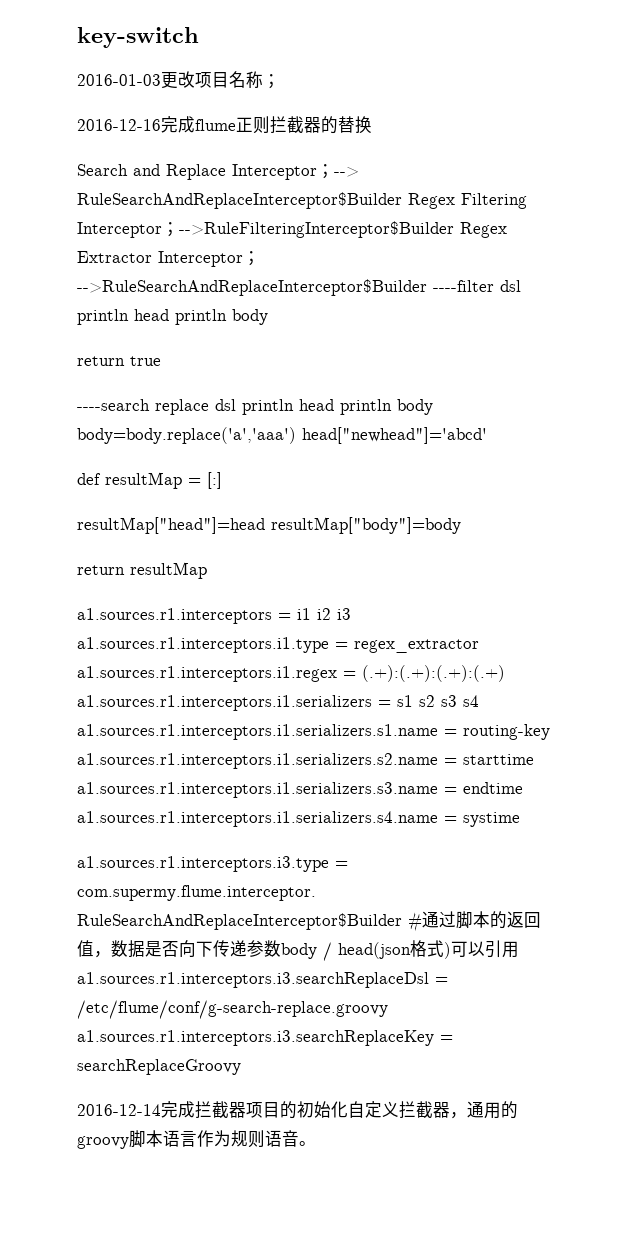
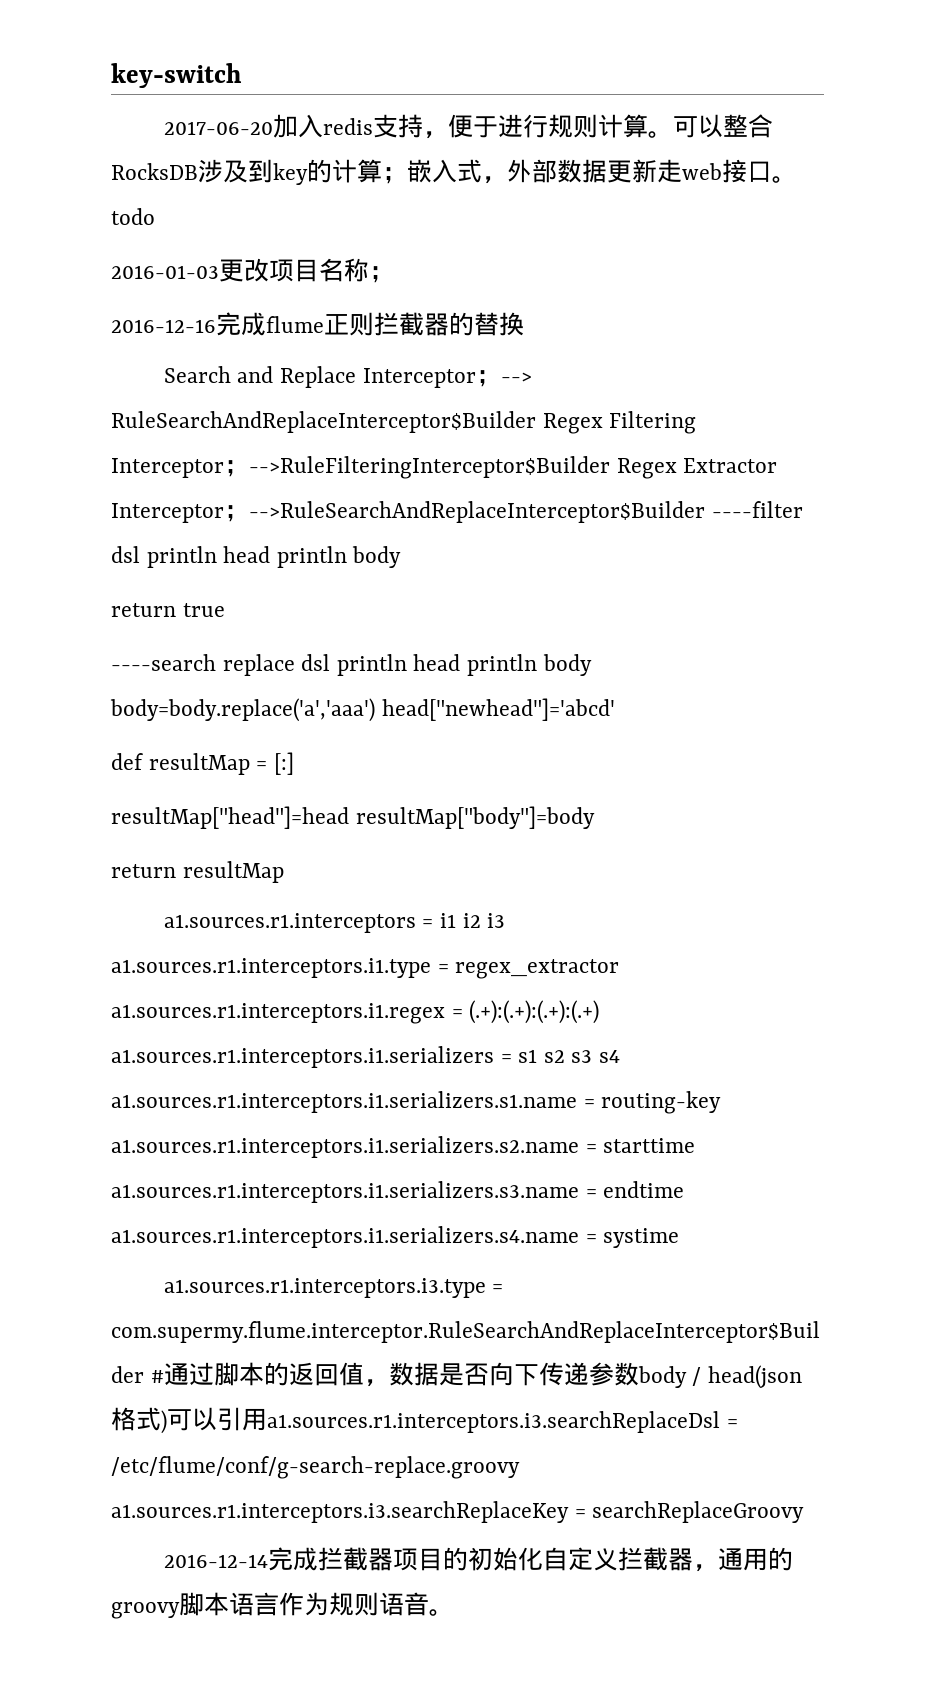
+ 2017-06-20加入redis支持，便于进行规则计算。可以整合RocksDB涉及到key的计算；嵌入式，外部数据更新走web接口。todo

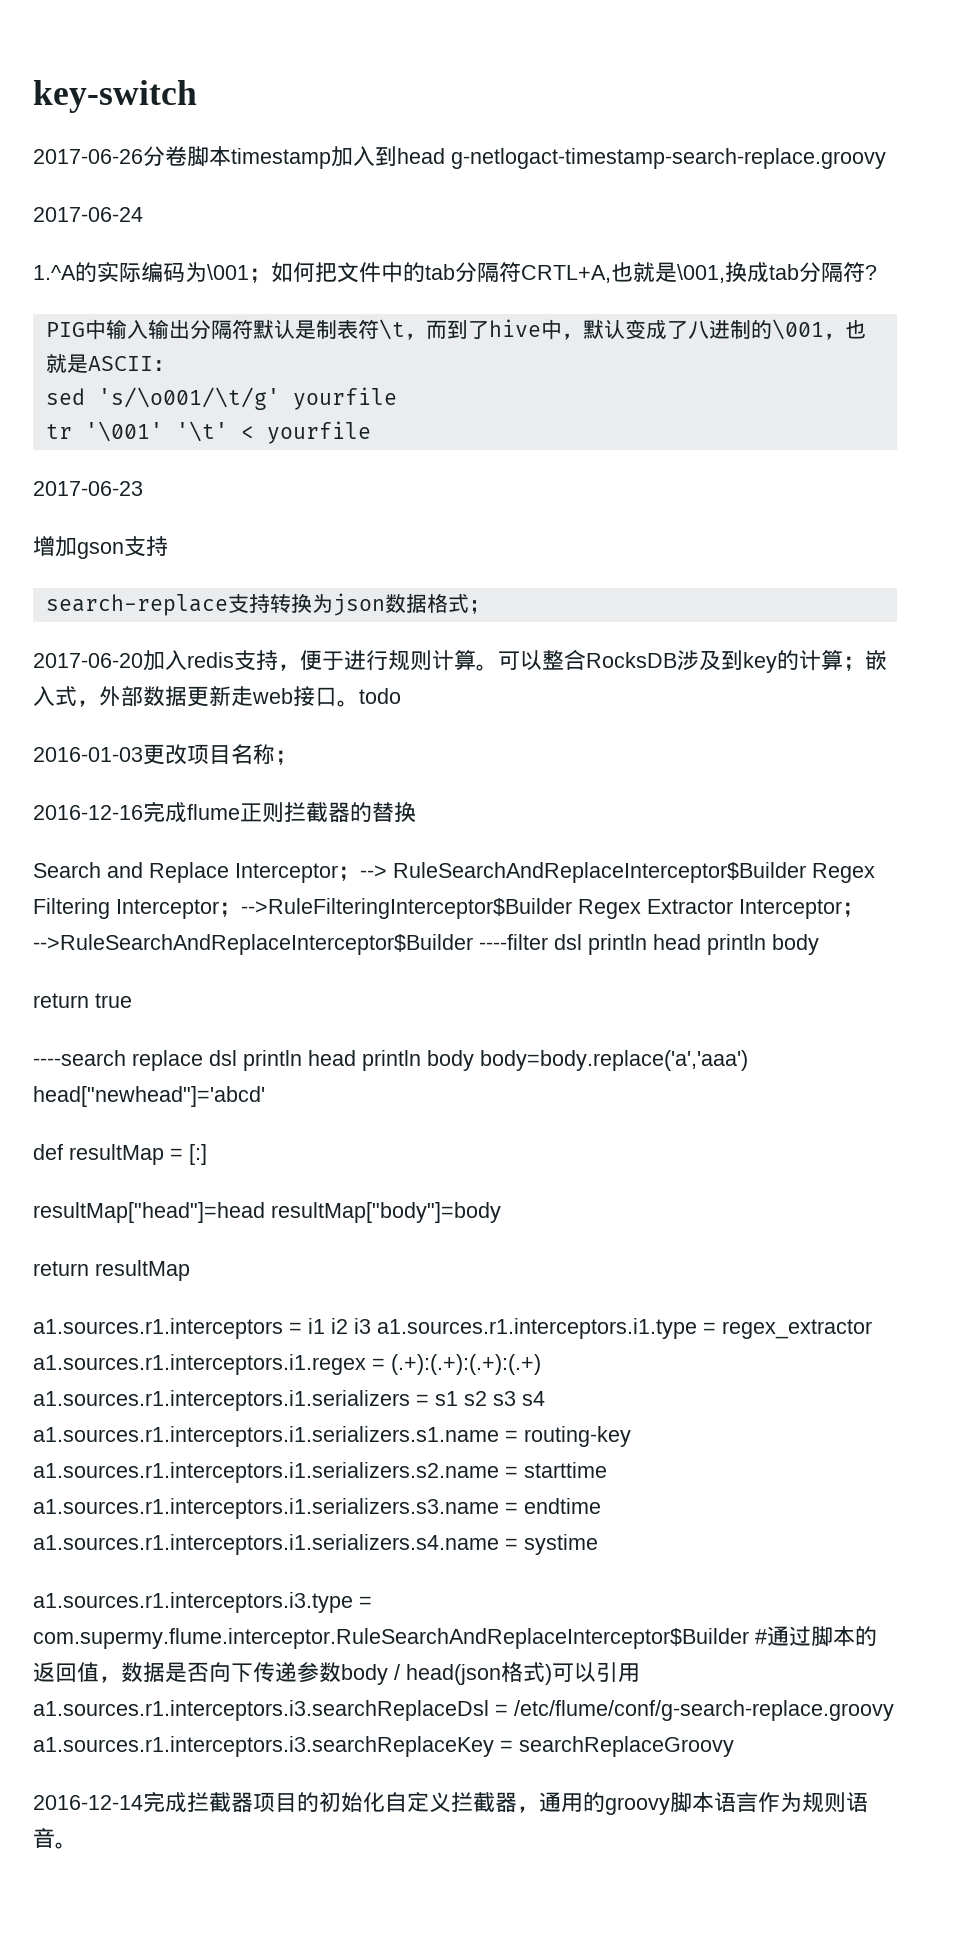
+ 2017-06-26分卷脚本timestamp加入到head g-netlogact-timestamp-search-replace.groovy
+ 2017-06-24
+ 1.^A的实际编码为\001；如何把文件中的tab分隔符CRTL+A,也就是\001,换成tab分隔符?
+ PIG中输入输出分隔符默认是制表符\t，而到了hive中，默认变成了八进制的\001，也就是ASCII：
+ sed 's/\o001/\t/g' yourfile
+ tr '\001' '\t' < yourfile
+ 2017-06-23
+ 增加gson支持
+ search-replace支持转换为json数据格式；

